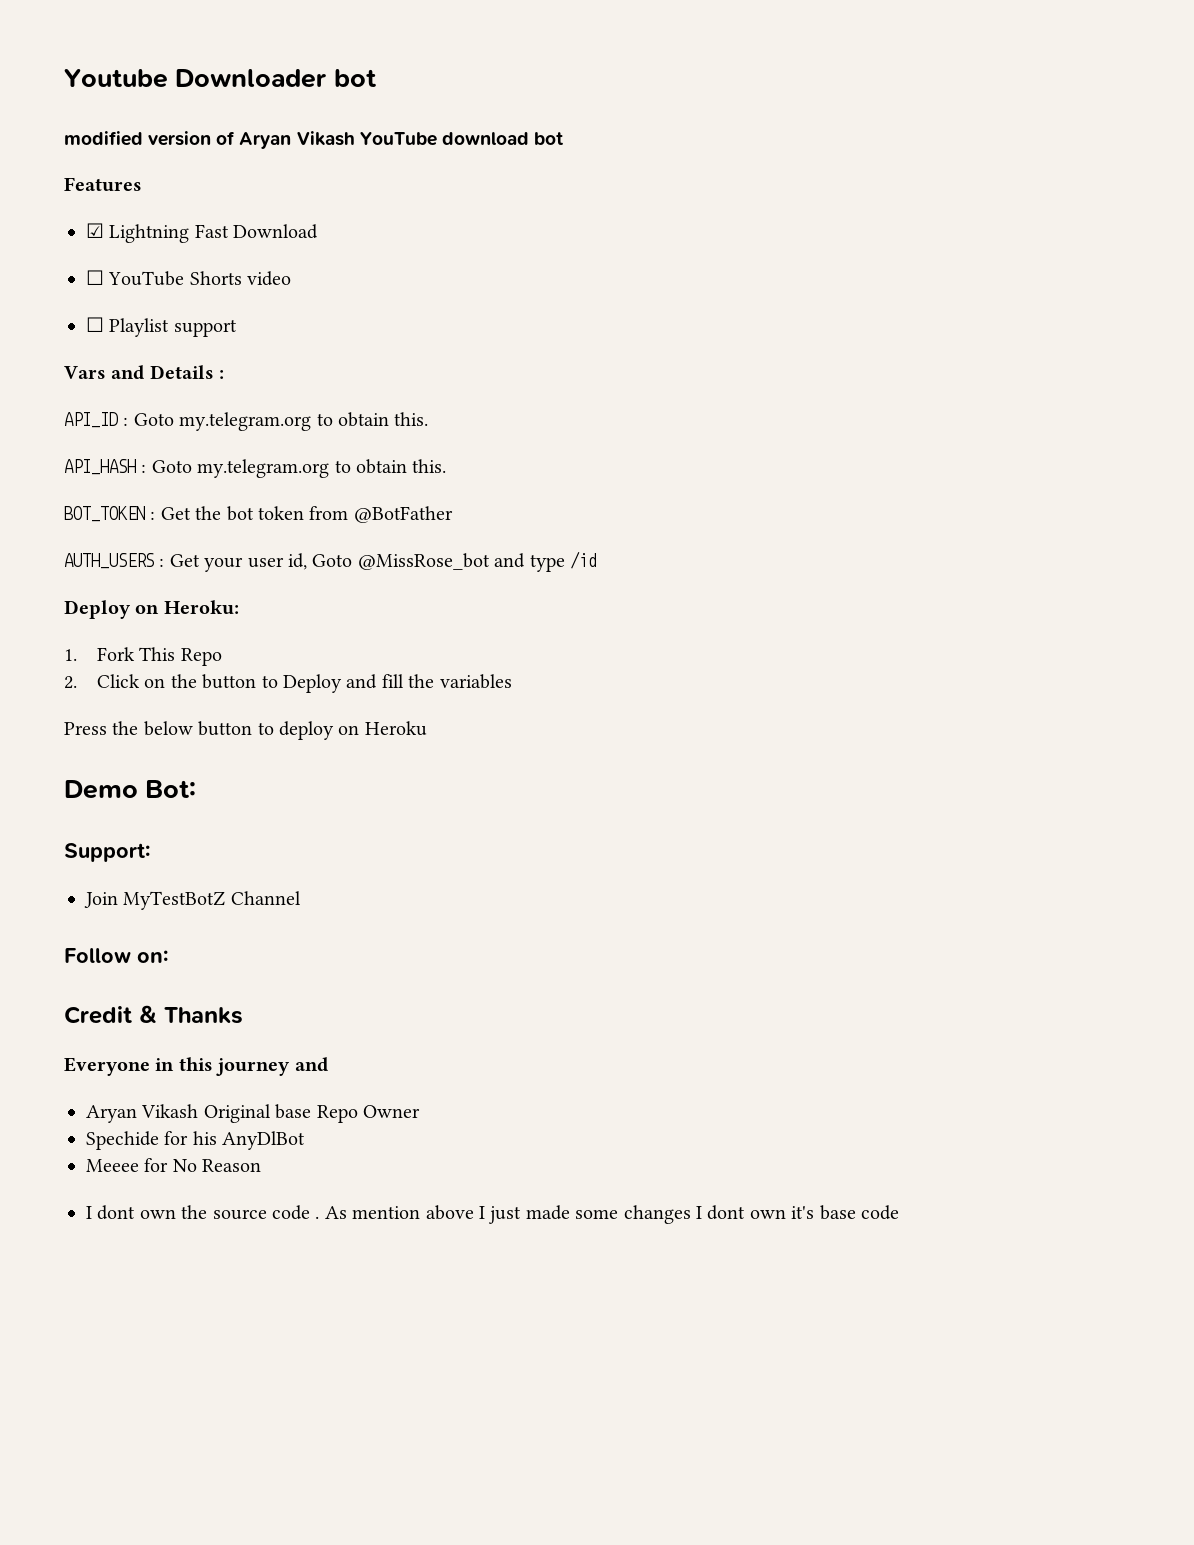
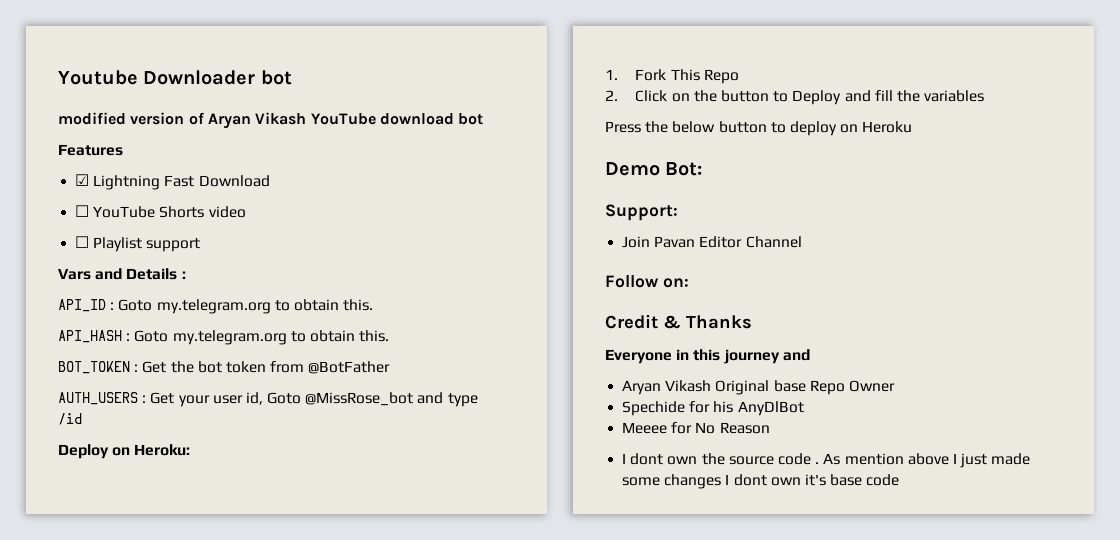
- Join MyTestBotZ Channel
+ Join Pavan Editor Channel

